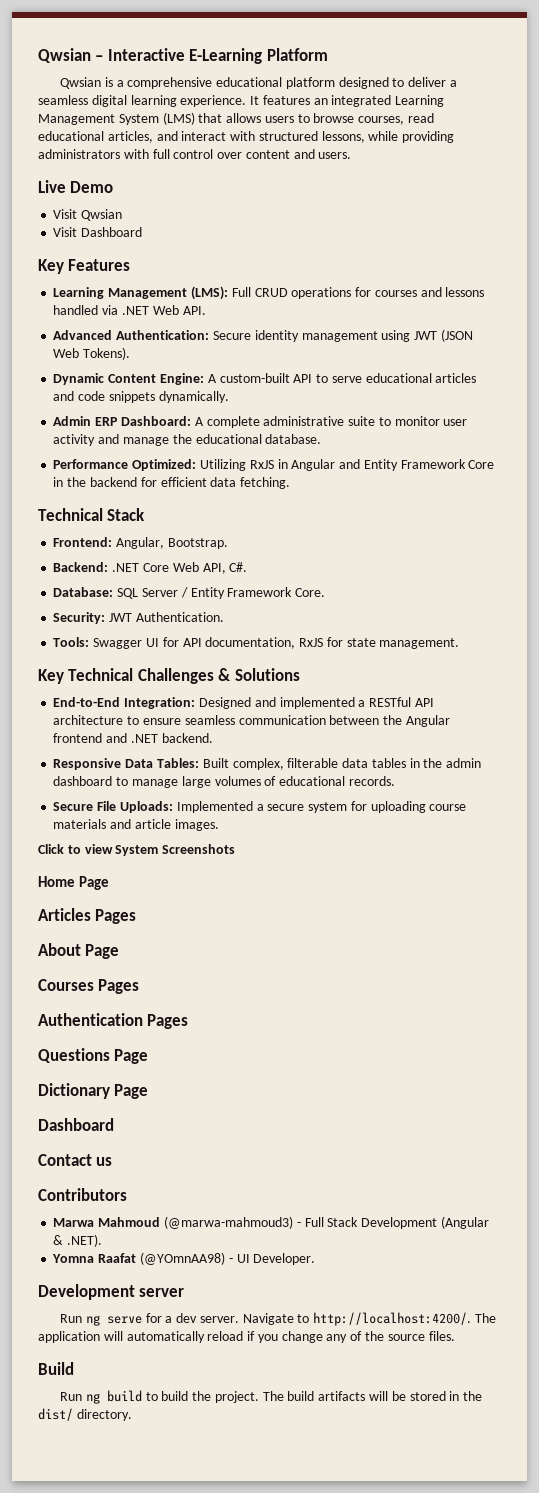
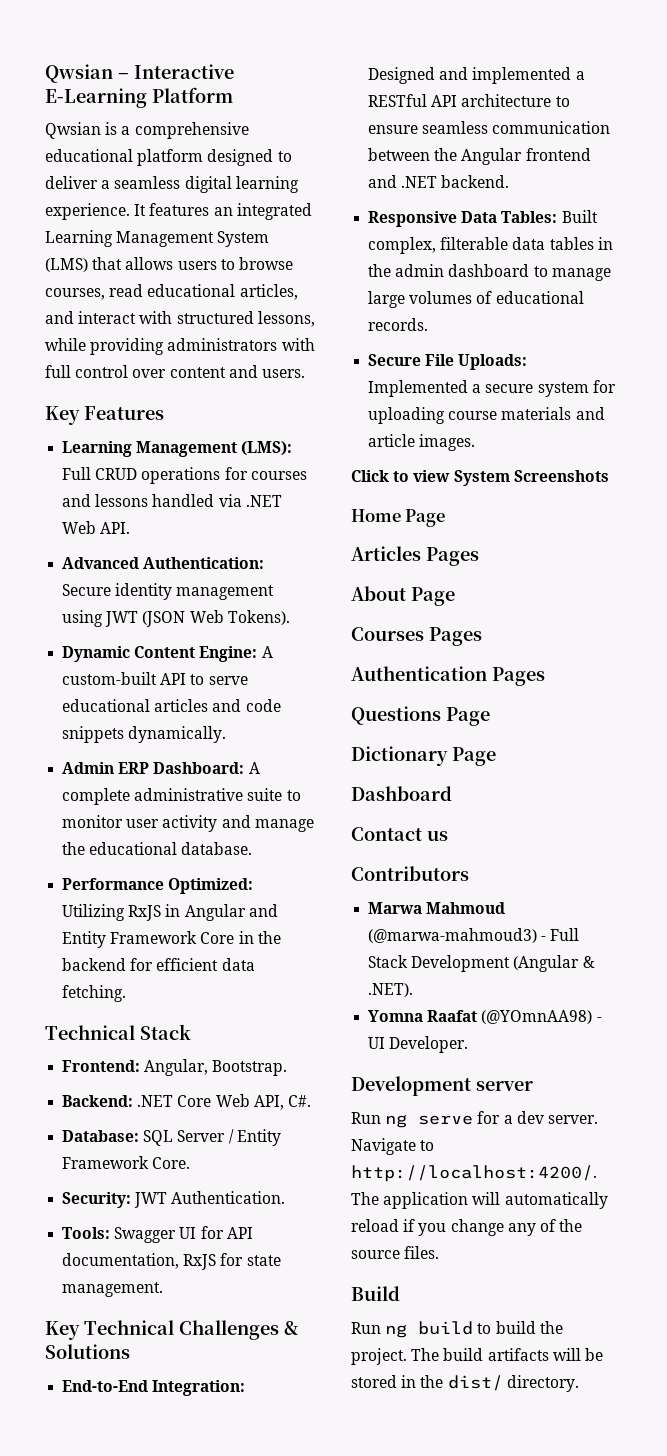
- Live Demo
- Visit Qwsian
- Visit Dashboard

